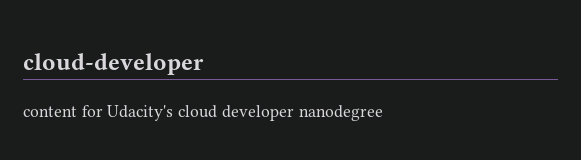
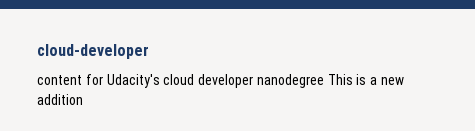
- content for Udacity's cloud developer nanodegree
+ content for Udacity's cloud developer nanodegree This is a new addition

